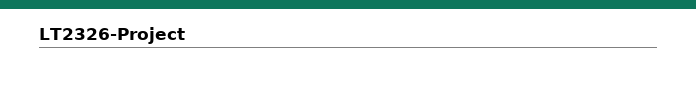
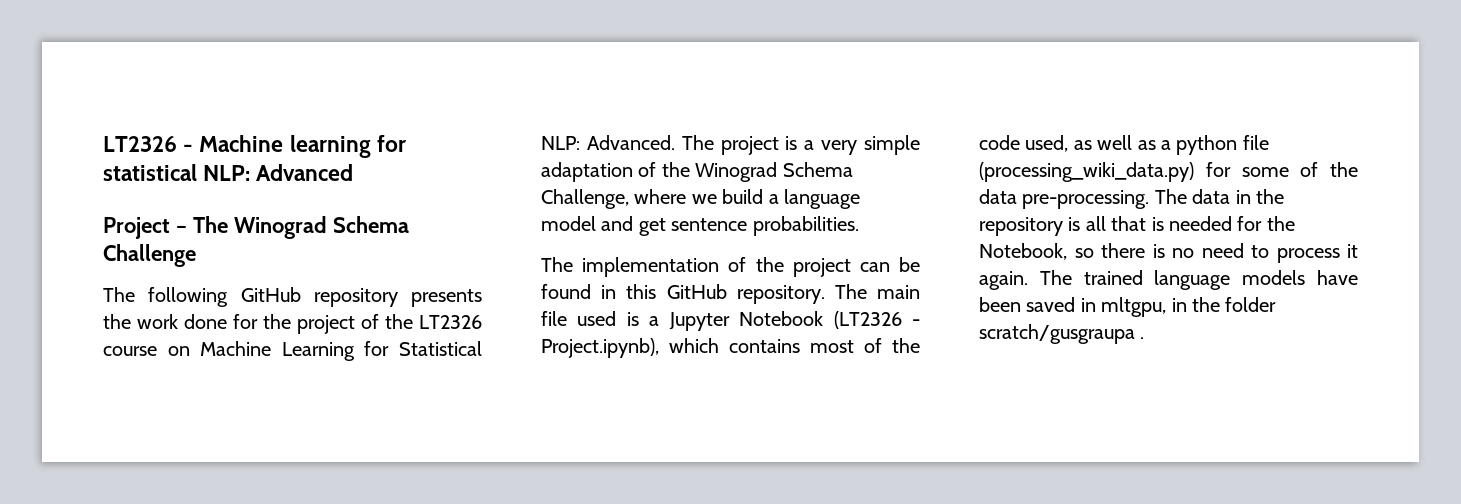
- LT2326-Project
+ LT2326 - Machine learning for statistical NLP: Advanced
+ Project – The Winograd Schema Challenge
+ The following GitHub repository presents the work done for the project of the LT2326 course on Machine Learning for Statistical NLP: Advanced. The project is a very simple adaptation of the Winograd Schema Challenge, where we build a language model and get sentence probabilities.
+ The implementation of the project can be found in this GitHub repository. The main file used is a Jupyter Notebook (LT2326 - Project.ipynb), which contains most of the code used, as well as a python file (processing_wiki_data.py) for some of the data pre-processing. The data in the repository is all that is needed for the Notebook, so there is no need to process it again. The trained language models have been saved in mltgpu, in the folder scratch/gusgraupa .

